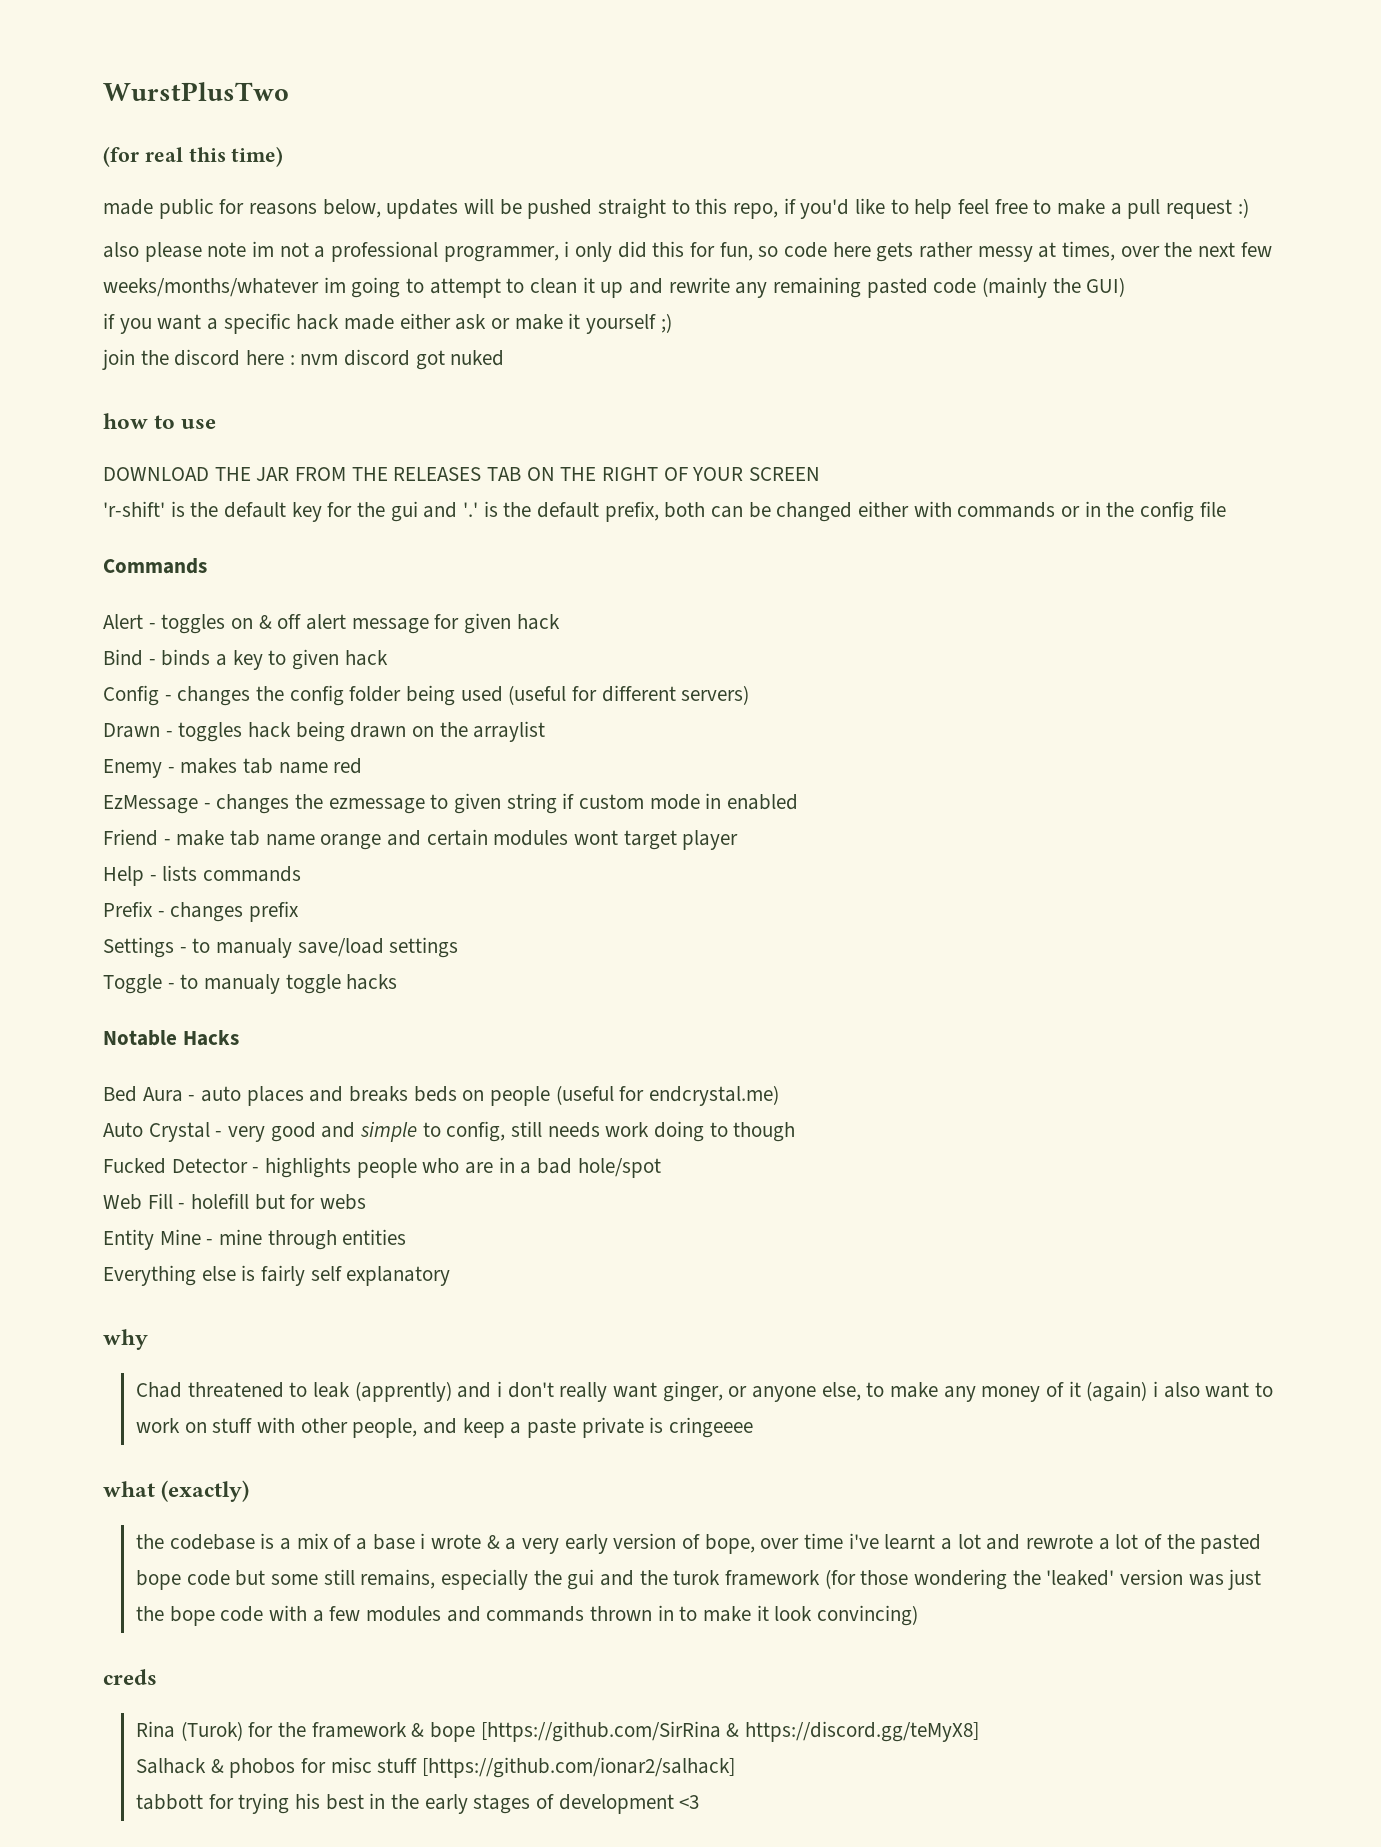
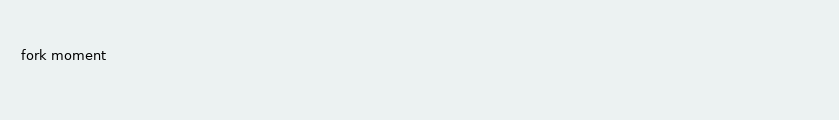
- WurstPlusTwo
- (for real this time)
- made public for reasons below, updates will be pushed straight to this repo, if you'd like to help feel free to make a pull request :)
- also please note im not a professional programmer, i only did this for fun, so code here gets rather messy at times, over the next few weeks/months/whatever im going to attempt to clean it up and rewrite any remaining pasted code (mainly the GUI)
- if you want a specific hack made either ask or make it yourself ;)
- join the discord here : nvm discord got nuked
- how to use
- DOWNLOAD THE JAR FROM THE RELEASES TAB ON THE RIGHT OF YOUR SCREEN
- 'r-shift' is the default key for the gui and '.' is the default prefix, both can be changed either with commands or in the config file
- Commands
- Alert - toggles on & off alert message for given hack
- Bind - binds a key to given hack
- Config - changes the config folder being used (useful for different servers)
- Drawn - toggles hack being drawn on the arraylist
- Enemy - makes tab name red
- EzMessage - changes the ezmessage to given string if custom mode in enabled
- Friend - make tab name orange and certain modules wont target player
- Help - lists commands
- Prefix - changes prefix
- Settings - to manualy save/load settings
- Toggle - to manualy toggle hacks
- Notable Hacks
- Bed Aura - auto places and breaks beds on people (useful for endcrystal.me)
- Auto Crystal - very good and simple to config, still needs work doing to though
- Fucked Detector - highlights people who are in a bad hole/spot
- Web Fill - holefill but for webs
- Entity Mine - mine through entities
- Everything else is fairly self explanatory
- why
- Chad threatened to leak (apprently) and i don't really want ginger, or anyone else, to make any money of it (again) i also want to work on stuff with other people, and keep a paste private is cringeeee
- what (exactly)
- the codebase is a mix of a base i wrote & a very early version of bope, over time i've learnt a lot and rewrote a lot of the pasted bope code but some still remains, especially the gui and the turok framework (for those wondering the 'leaked' version was just the bope code with a few modules and commands thrown in to make it look convincing)
- creds
- Rina (Turok) for the framework & bope [https://github.com/SirRina & https://discord.gg/teMyX8]
- Salhack & phobos for misc stuff [https://github.com/ionar2/salhack]
- tabbott for trying his best in the early stages of development <3
+ fork moment

